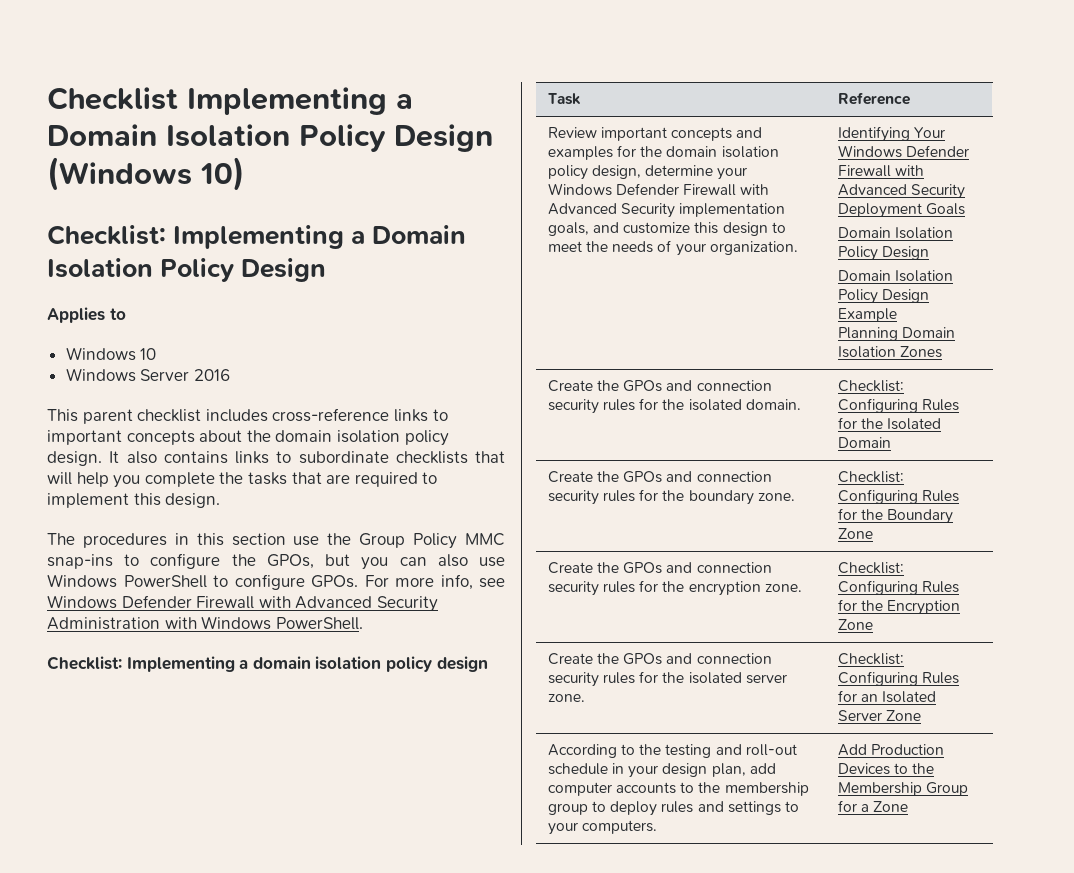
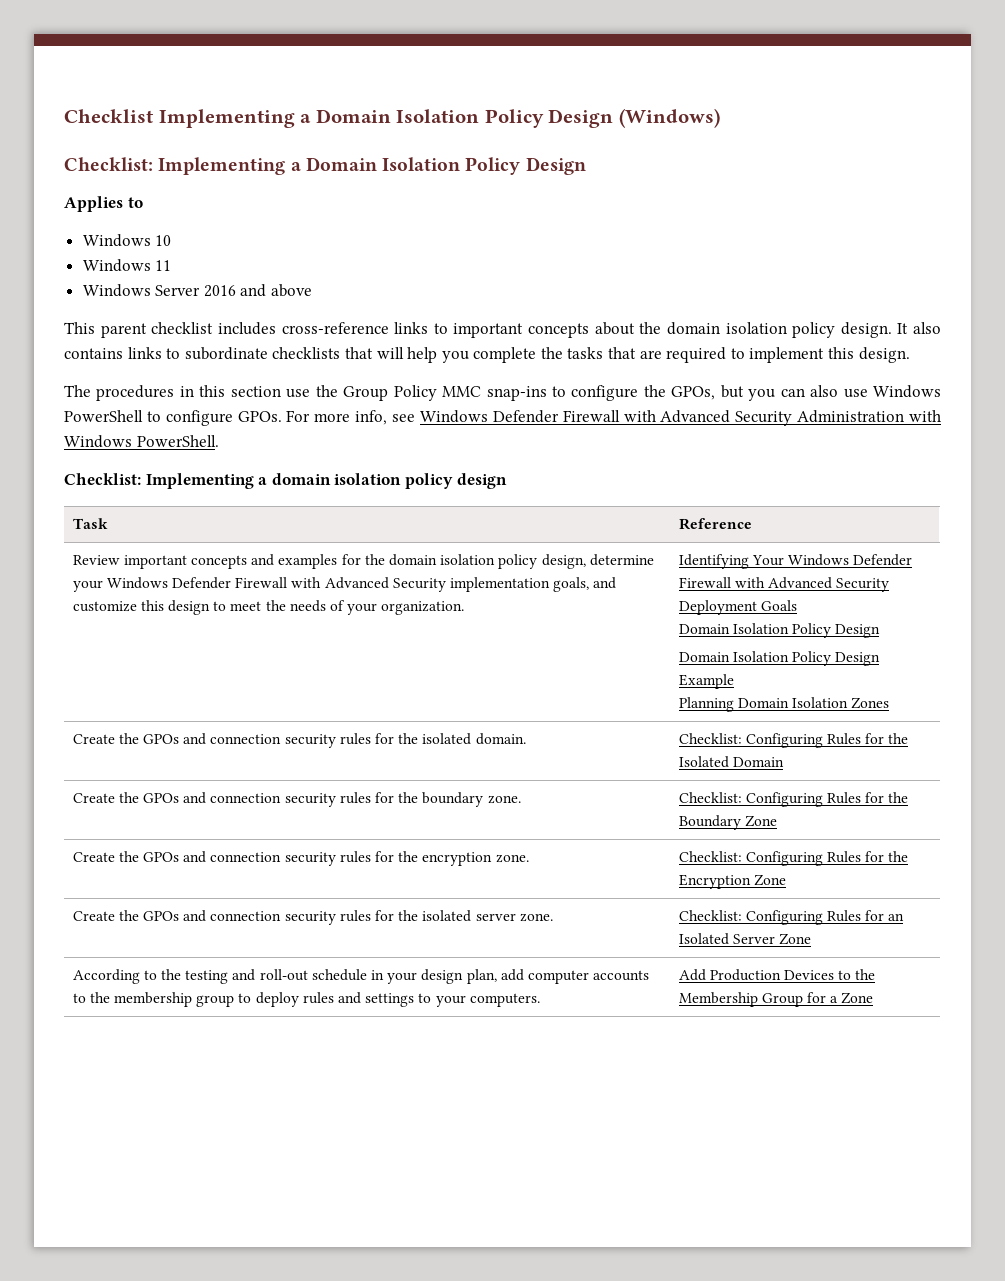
- Checklist Implementing a Domain Isolation Policy Design (Windows 10)
+ Checklist Implementing a Domain Isolation Policy Design (Windows)
+ Windows 11
- Windows Server 2016
+ Windows Server 2016 and above

